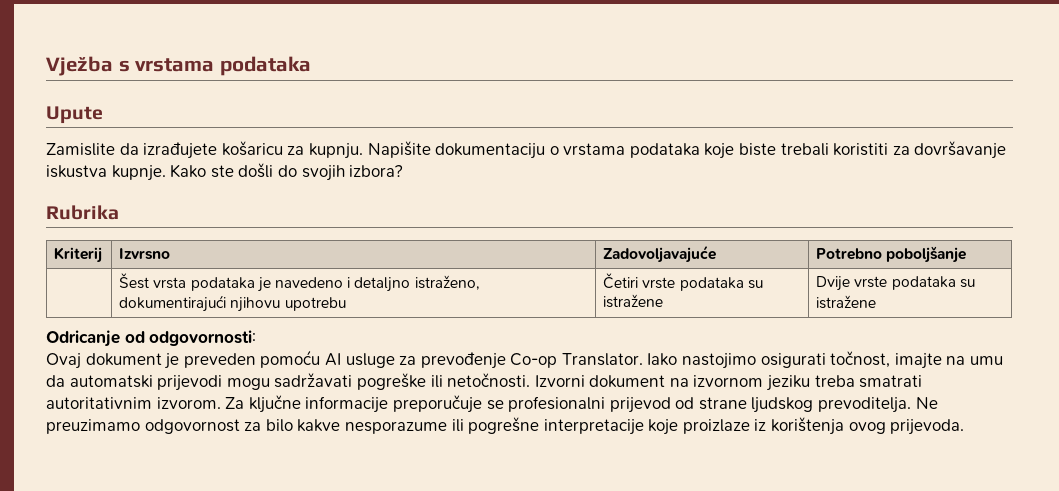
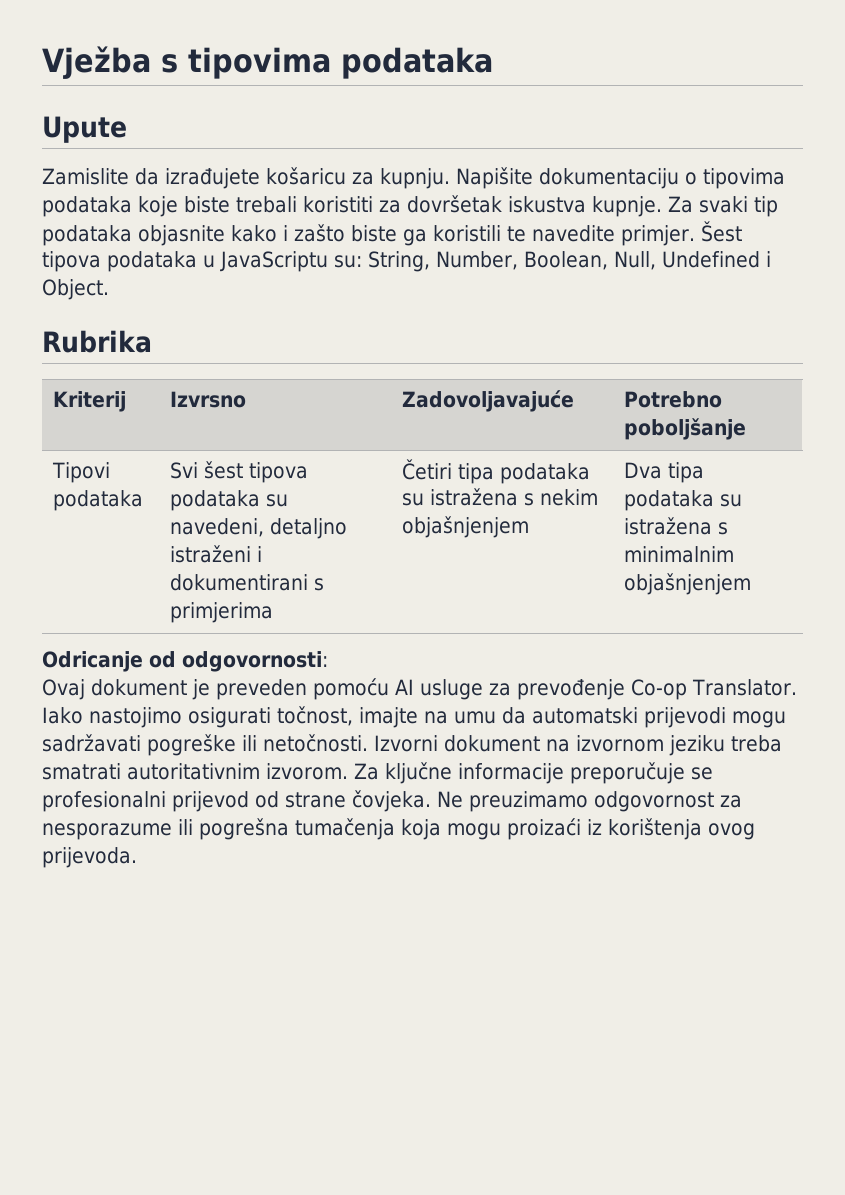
- Vježba s vrstama podataka
+ Vježba s tipovima podataka
- Napišite dokumentaciju o vrstama podataka koje biste trebali koristiti za dovršavanje iskustva kupnje.
+ Napišite dokumentaciju o tipovima podataka koje biste trebali koristiti za dovršetak iskustva kupnje.
- Kako ste došli do svojih izbora?
+ Za svaki tip podataka objasnite kako i zašto biste ga koristili te navedite primjer. Šest tipova podataka u JavaScriptu su: String, Number, Boolean, Null, Undefined i Object.
- | Šest vrsta podataka je navedeno i detaljno istraženo, dokumentirajući njihovu upotrebu | Četiri vrste podataka su istražene | Dvije vrste podataka su istražene
+ Tipovi podataka | Svi šest tipova podataka su navedeni, detaljno istraženi i dokumentirani s primjerima | Četiri tipa podataka su istražena s nekim objašnjenjem | Dva tipa podataka su istražena s minimalnim objašnjenjem
- Za ključne informacije preporučuje se profesionalni prijevod od strane ljudskog prevoditelja.
+ Za ključne informacije preporučuje se profesionalni prijevod od strane čovjeka.
- Ne preuzimamo odgovornost za bilo kakve nesporazume ili pogrešne interpretacije koje proizlaze iz korištenja ovog prijevoda.
+ Ne preuzimamo odgovornost za nesporazume ili pogrešna tumačenja koja mogu proizaći iz korištenja ovog prijevoda.

